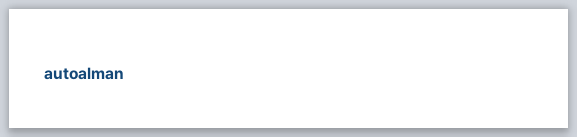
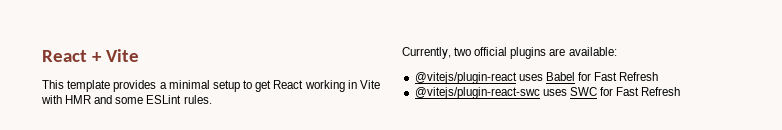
- autoalman
+ React + Vite
+ This template provides a minimal setup to get React working in Vite with HMR and some ESLint rules.
+ Currently, two official plugins are available:
+ @vitejs/plugin-react uses Babel for Fast Refresh
+ @vitejs/plugin-react-swc uses SWC for Fast Refresh

